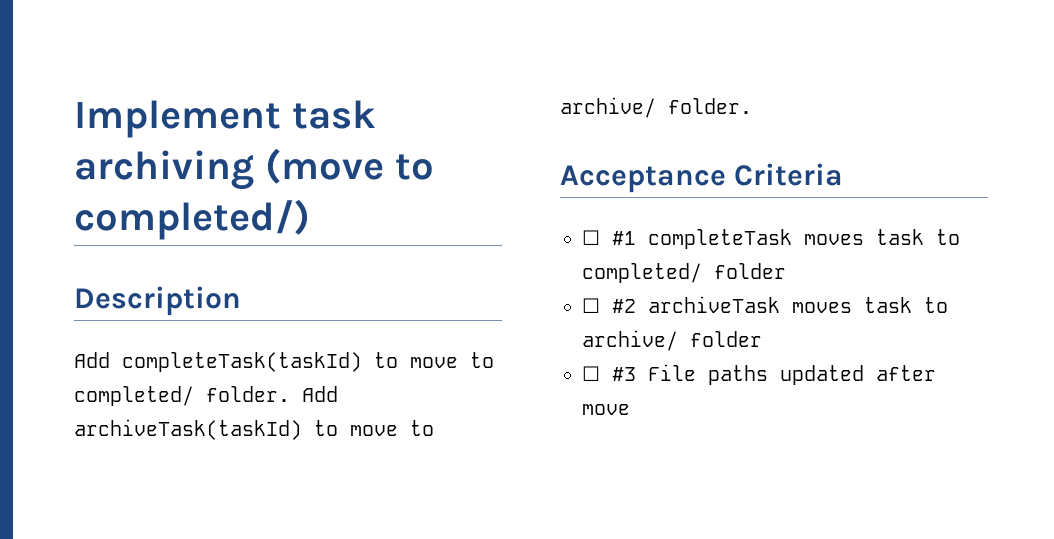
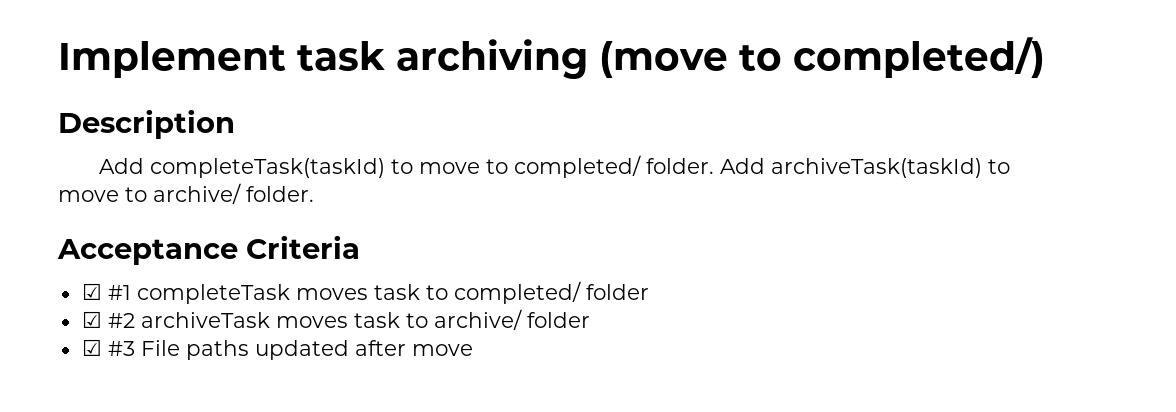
- ☐ #1 completeTask moves task to completed/ folder
+ ☑ #1 completeTask moves task to completed/ folder
- ☐ #2 archiveTask moves task to archive/ folder
+ ☑ #2 archiveTask moves task to archive/ folder
- ☐ #3 File paths updated after move
+ ☑ #3 File paths updated after move

